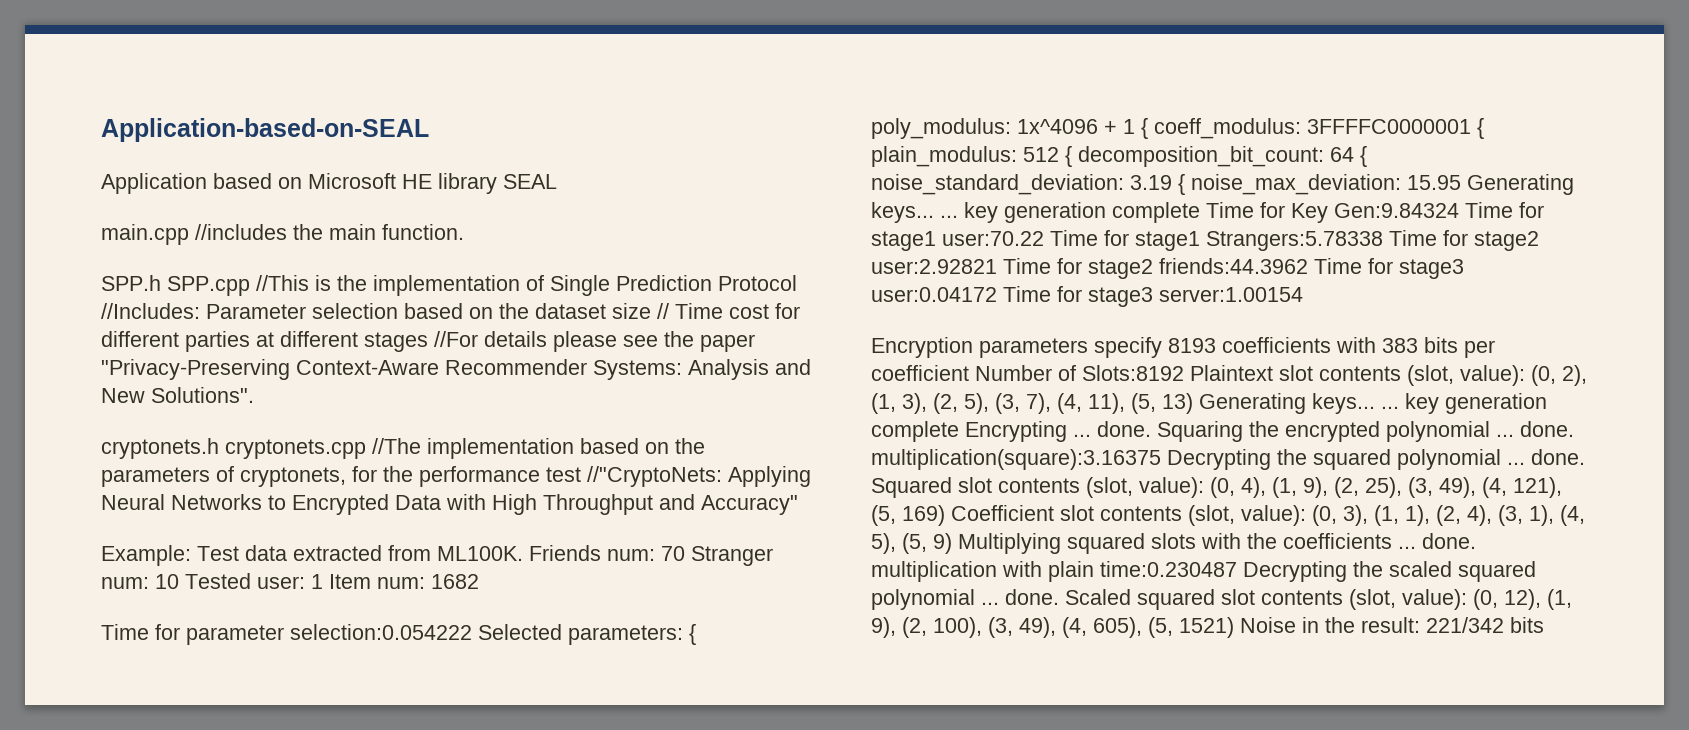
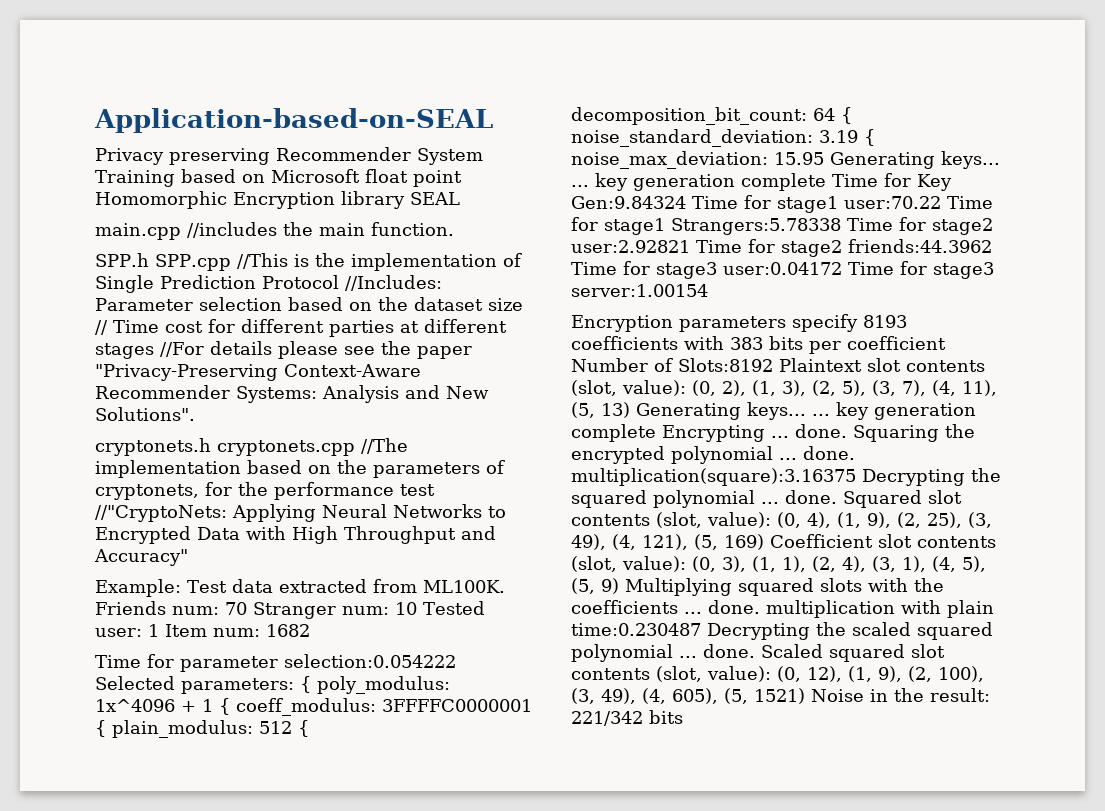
- Application based on Microsoft HE library SEAL
+ Privacy preserving Recommender System Training based on Microsoft float point Homomorphic Encryption library SEAL

